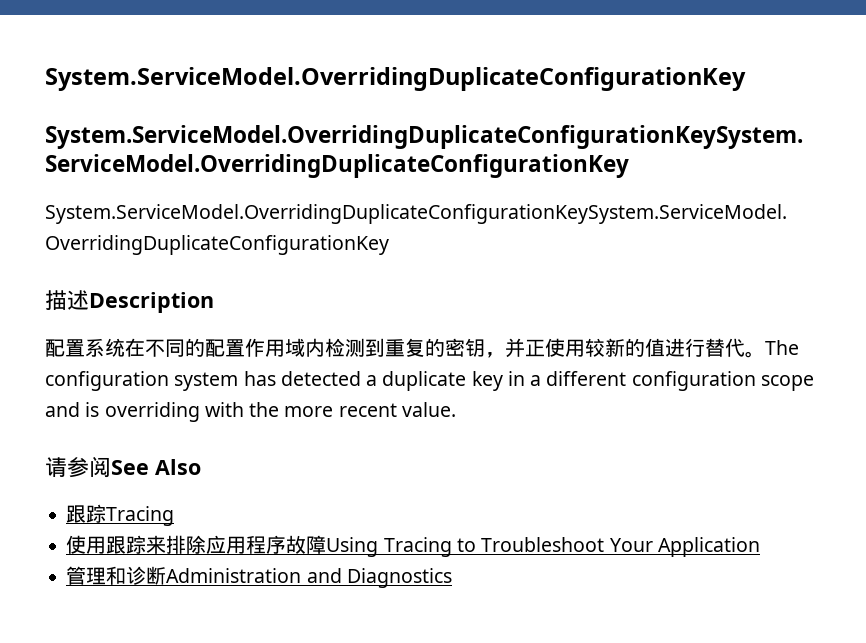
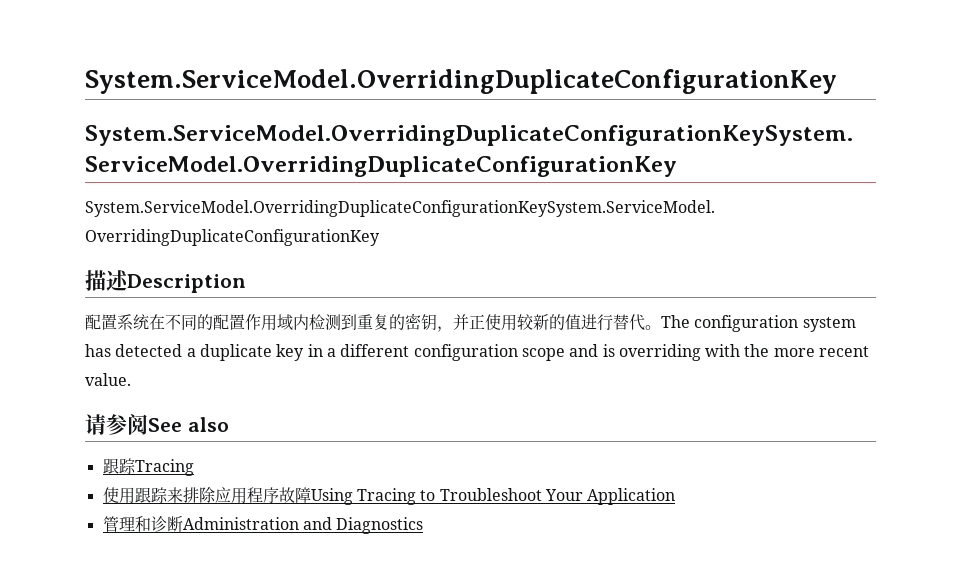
- 请参阅See Also
+ 请参阅See also

